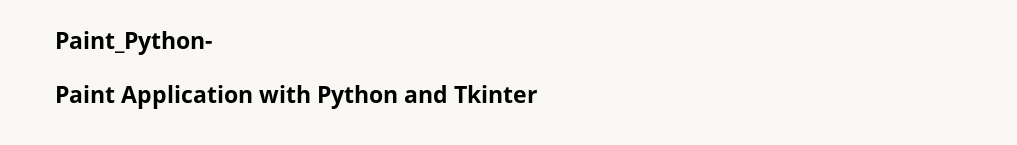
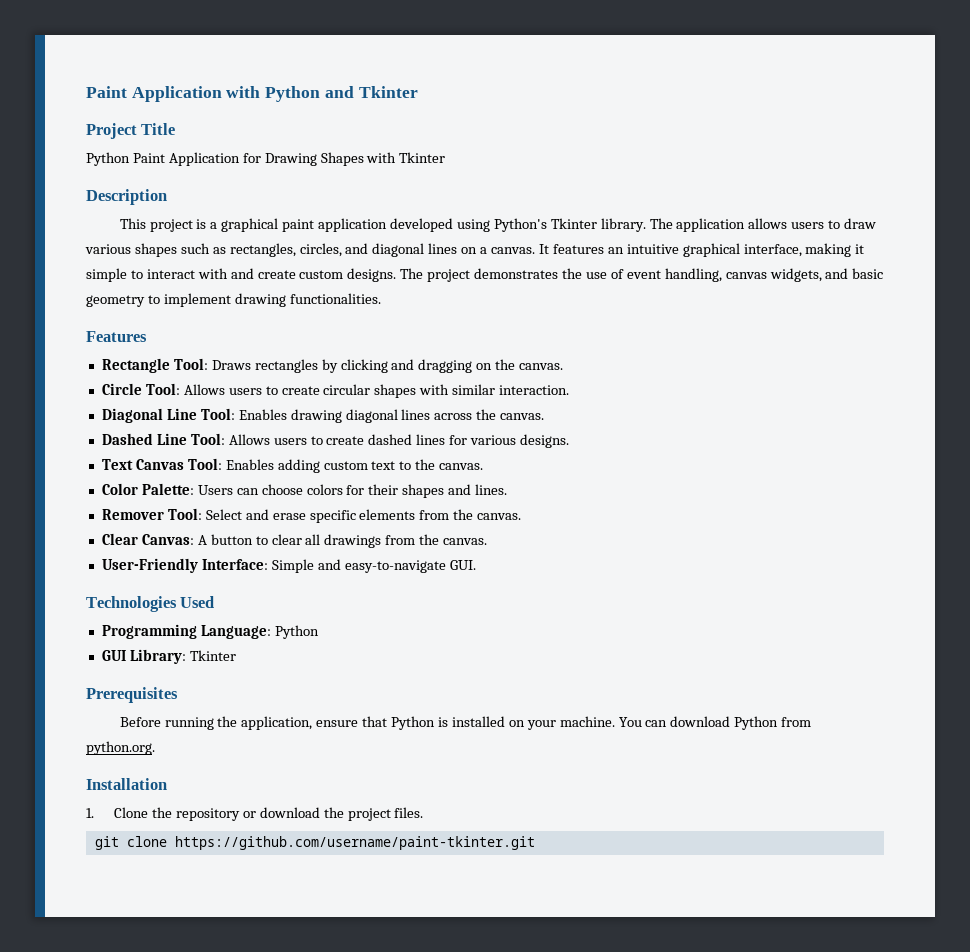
- Paint_Python-
+ Project Title
+ Python Paint Application for Drawing Shapes with Tkinter
+ Description
+ This project is a graphical paint application developed using Python's Tkinter library. The application allows users to draw various shapes such as rectangles, circles, and diagonal lines on a canvas. It features an intuitive graphical interface, making it simple to interact with and create custom designs. The project demonstrates the use of event handling, canvas widgets, and basic geometry to implement drawing functionalities.
+ Features
+ Rectangle Tool: Draws rectangles by clicking and dragging on the canvas.
+ Circle Tool: Allows users to create circular shapes with similar interaction.
+ Diagonal Line Tool: Enables drawing diagonal lines across the canvas.
+ Dashed Line Tool: Allows users to create dashed lines for various designs.
+ Text Canvas Tool: Enables adding custom text to the canvas.
+ Color Palette: Users can choose colors for their shapes and lines.
+ Remover Tool: Select and erase specific elements from the canvas.
+ Clear Canvas: A button to clear all drawings from the canvas.
+ User-Friendly Interface: Simple and easy-to-navigate GUI.
+ Technologies Used
+ Programming Language: Python
+ GUI Library: Tkinter
+ Prerequisites
+ Before running the application, ensure that Python is installed on your machine. You can download Python from python.org.
+ Installation
+ 1. Clone the repository or download the project files.
+ git clone https://github.com/username/paint-tkinter.git

